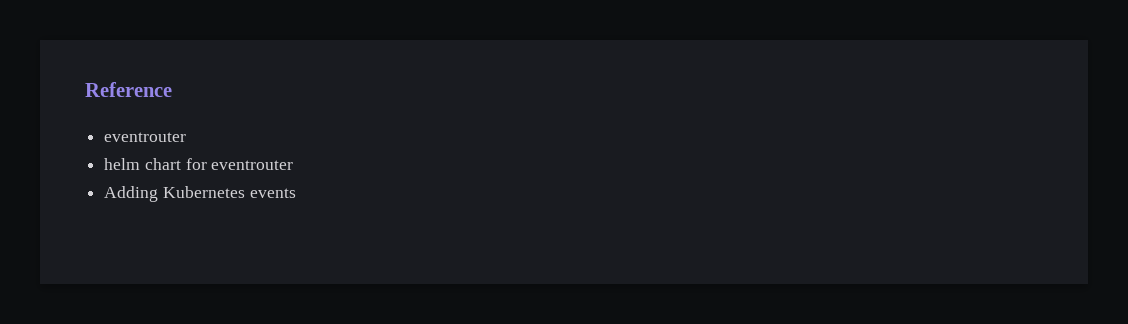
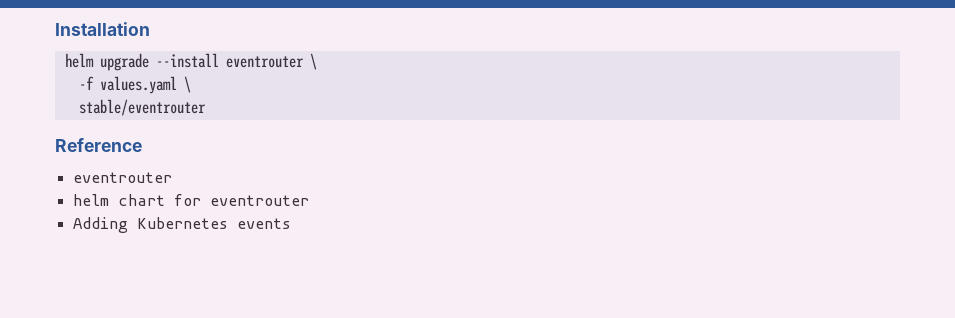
+ Installation
+ helm upgrade --install eventrouter \
+ -f values.yaml \
+ stable/eventrouter

